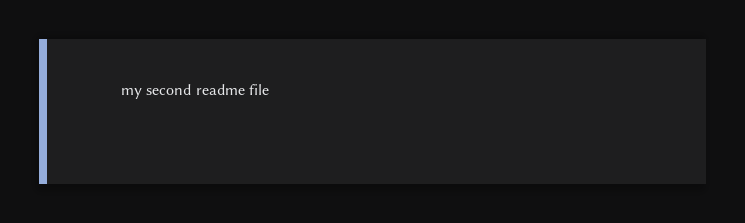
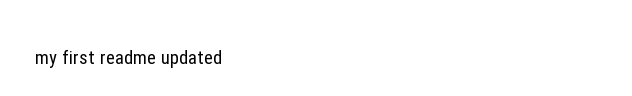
- my second readme file
+ my first readme updated

